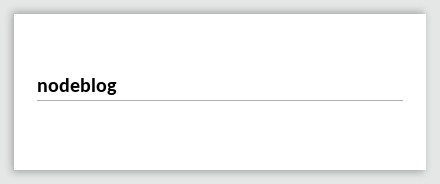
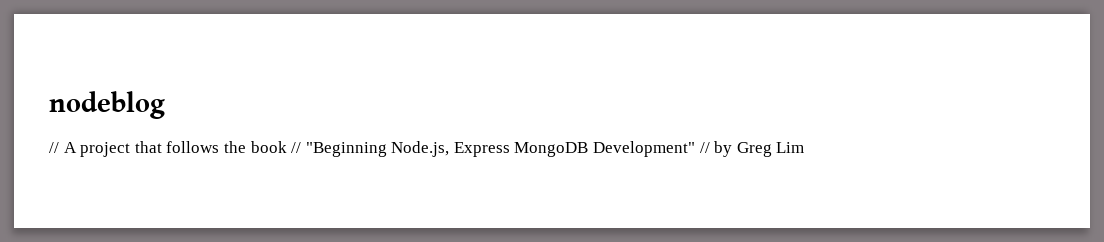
+ // A project that follows the book // "Beginning Node.js, Express MongoDB Development" // by Greg Lim

